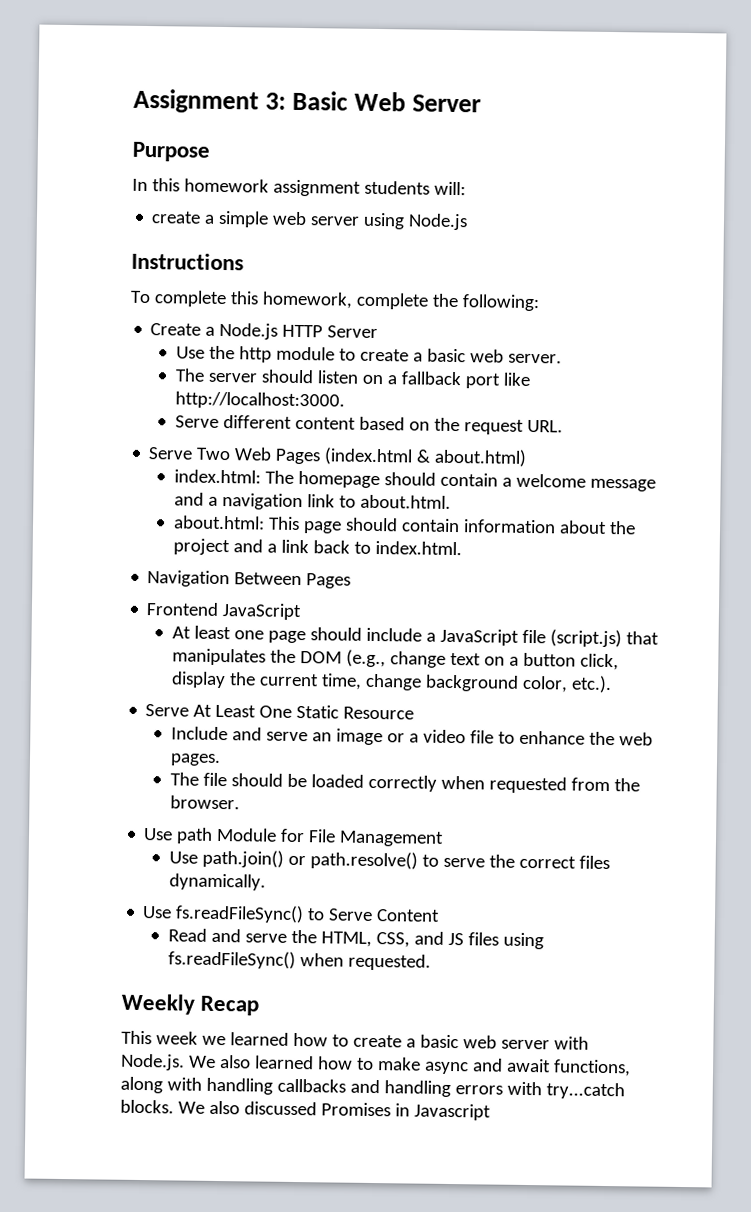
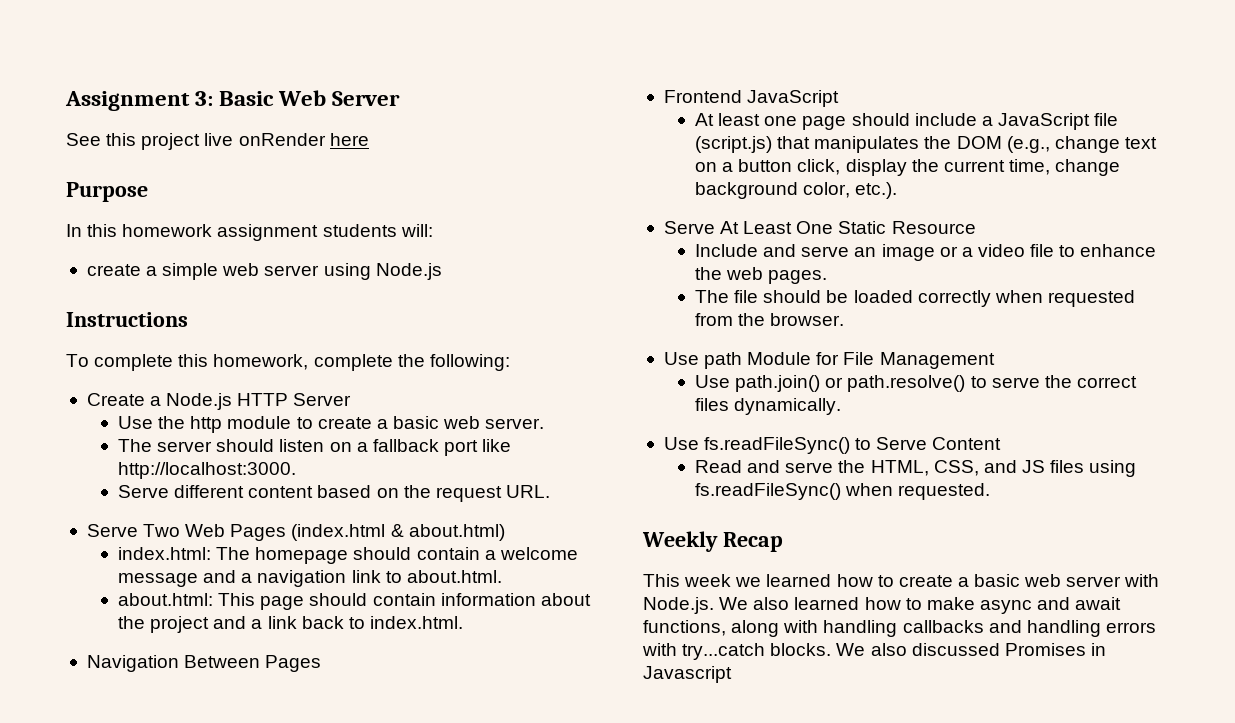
+ See this project live onRender here

